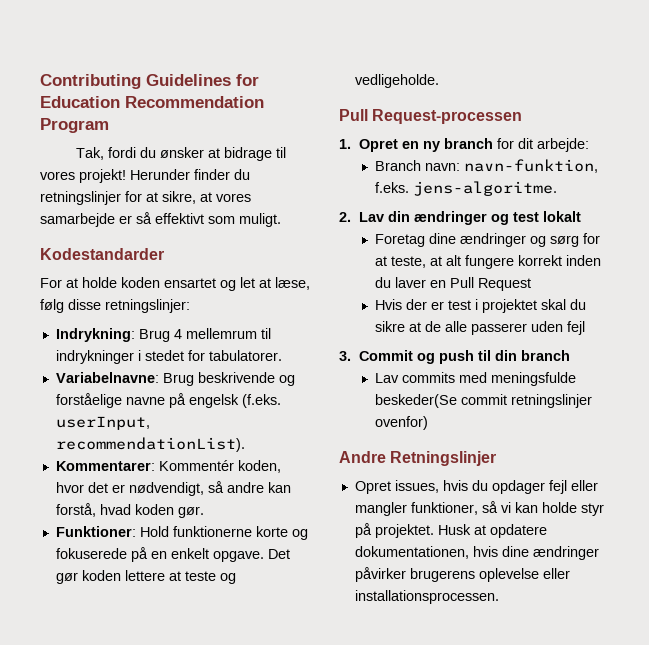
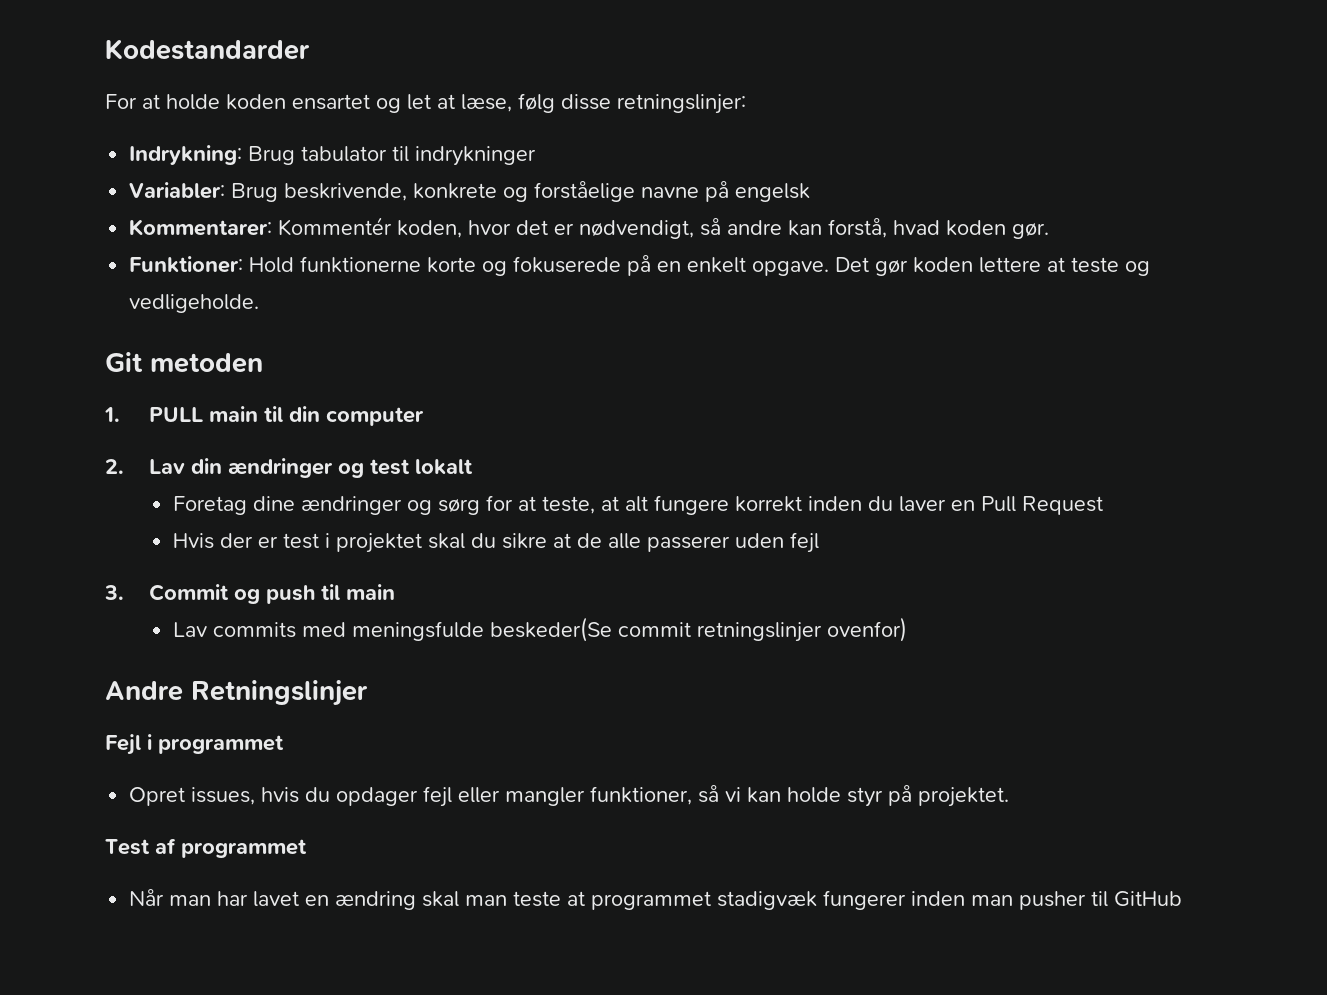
- Contributing Guidelines for Education Recommendation Program
- Tak, fordi du ønsker at bidrage til vores projekt! Herunder finder du retningslinjer for at sikre, at vores samarbejde er så effektivt som muligt.
- Indrykning: Brug 4 mellemrum til indrykninger i stedet for tabulatorer.
- Variabelnavne: Brug beskrivende og forståelige navne på engelsk (f.eks. userInput, recommendationList).
+ Indrykning: Brug tabulator til indrykninger
+ Variabler: Brug beskrivende, konkrete og forståelige navne på engelsk
- Pull Request-processen
+ Git metoden
- 1. Opret en ny branch for dit arbejde:
- Branch navn: navn-funktion, f.eks. jens-algoritme.
+ 1. PULL main til din computer
- 3. Commit og push til din branch
+ 3. Commit og push til main
+ Fejl i programmet
- Opret issues, hvis du opdager fejl eller mangler funktioner, så vi kan holde styr på projektet. Husk at opdatere dokumentationen, hvis dine ændringer påvirker brugerens oplevelse eller installationsprocessen.
+ Opret issues, hvis du opdager fejl eller mangler funktioner, så vi kan holde styr på projektet.
+ Test af programmet
+ Når man har lavet en ændring skal man teste at programmet stadigvæk fungerer inden man pusher til GitHub

